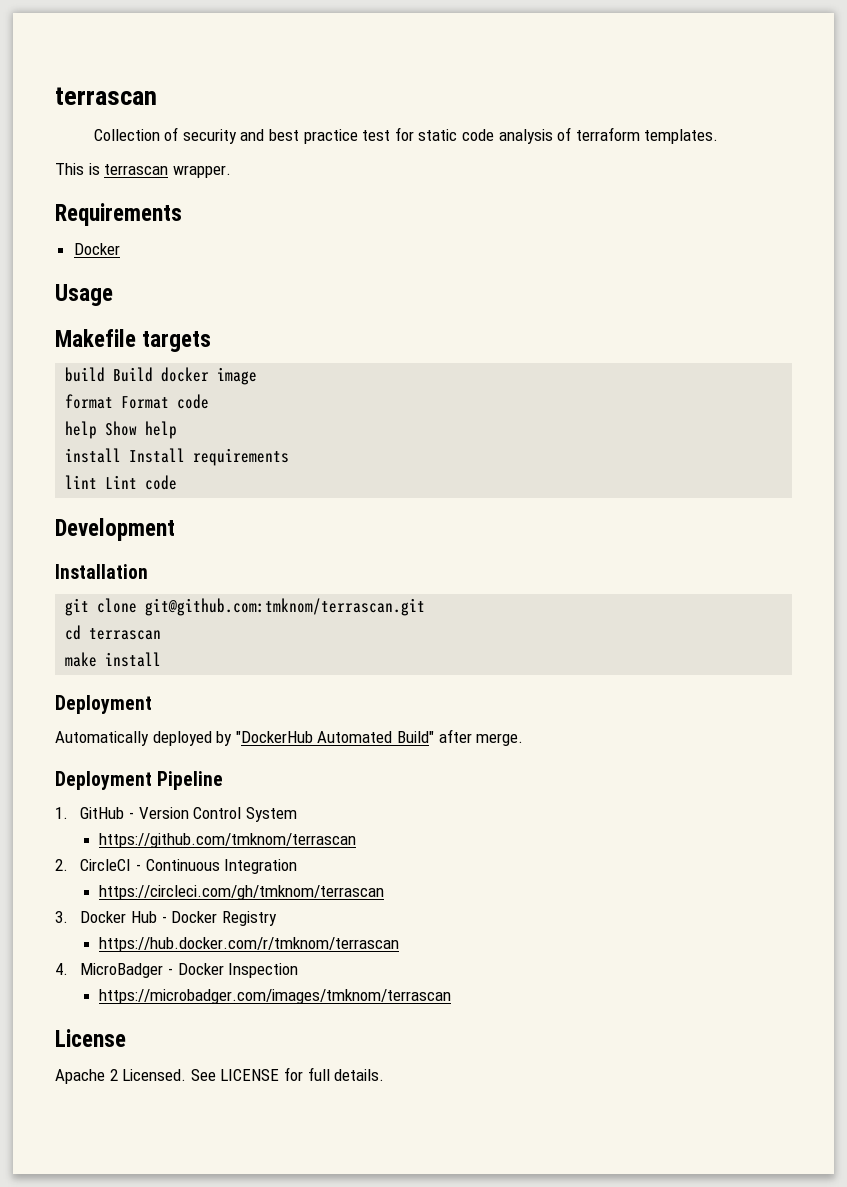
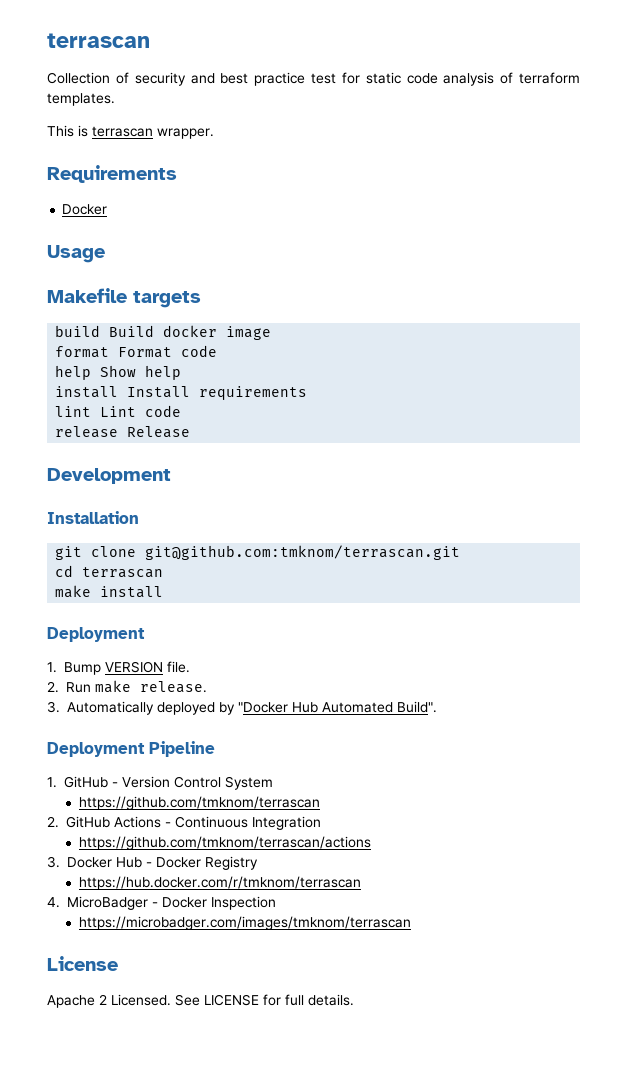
+ release Release
- Automatically deployed by "DockerHub Automated Build" after merge.
+ 1. Bump VERSION file.
+ 2. Run make release.
+ 3. Automatically deployed by "Docker Hub Automated Build".
- 2. CircleCI - Continuous Integration
+ 2. GitHub Actions - Continuous Integration
- https://circleci.com/gh/tmknom/terrascan
+ https://github.com/tmknom/terrascan/actions

